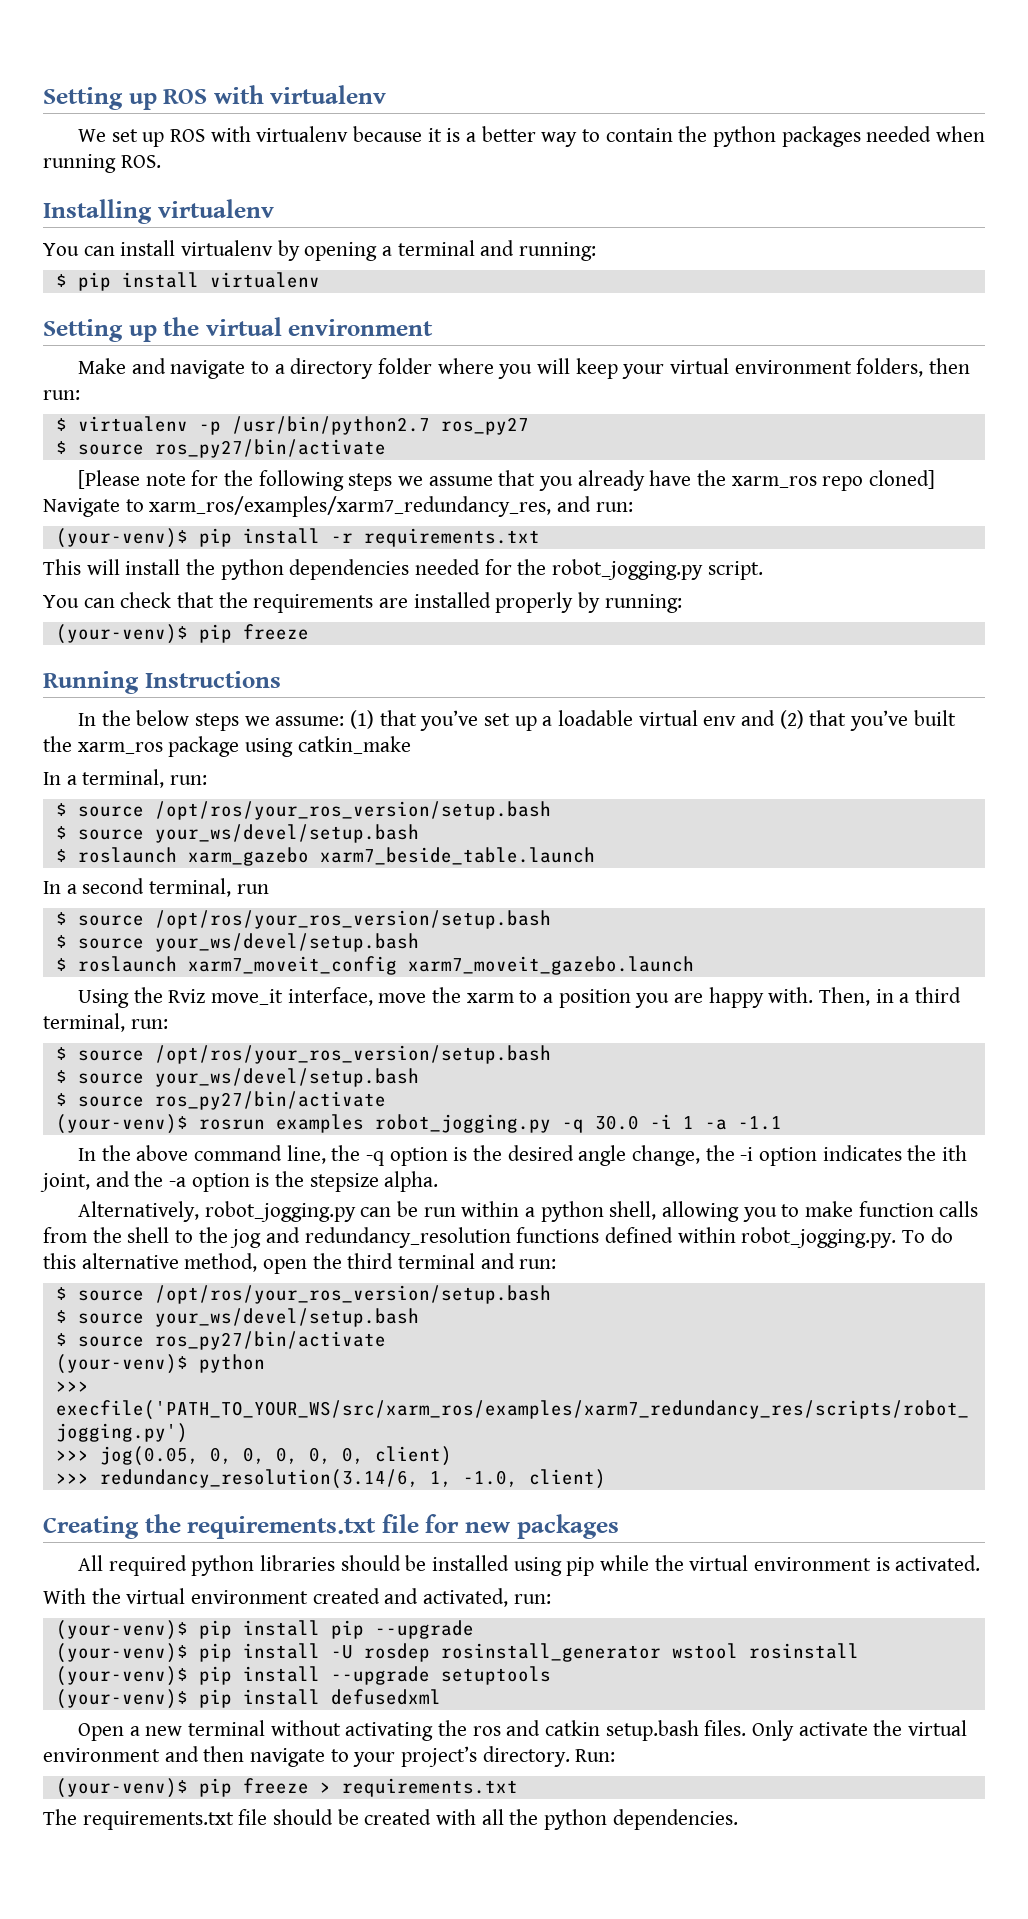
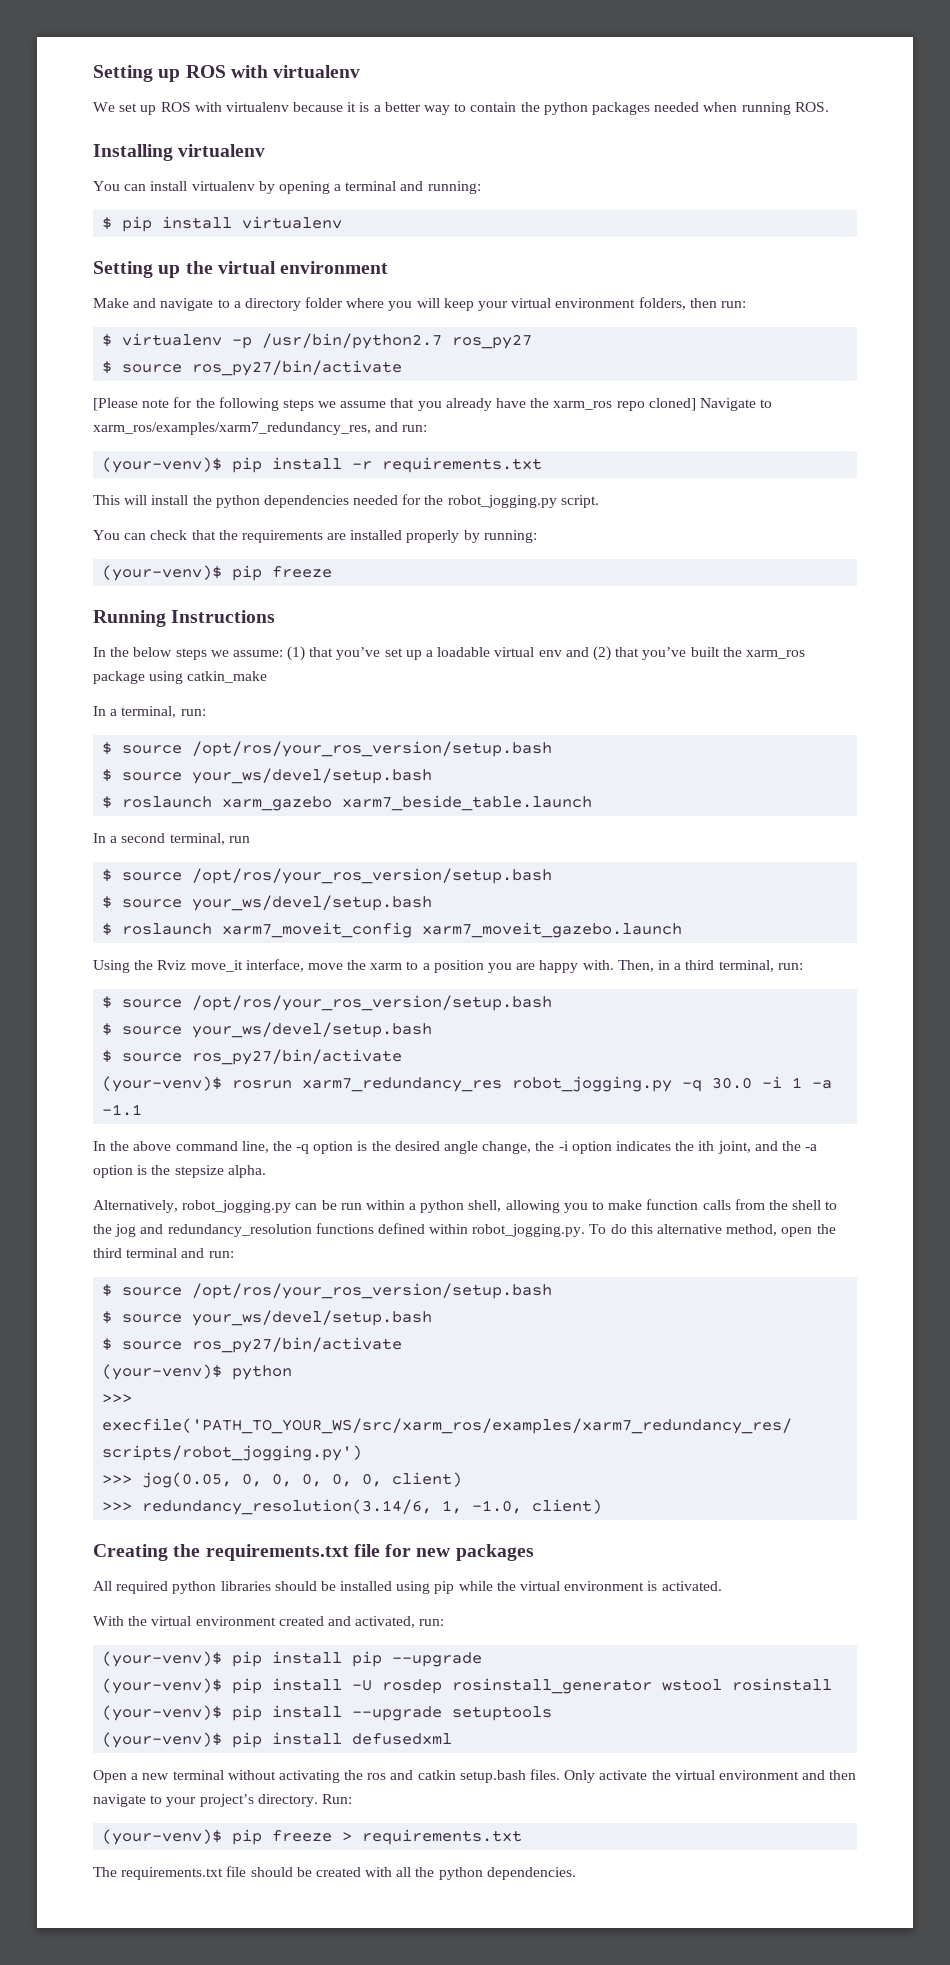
- (your-venv)$ rosrun examples robot_jogging.py -q 30.0 -i 1 -a -1.1
+ (your-venv)$ rosrun xarm7_redundancy_res robot_jogging.py -q 30.0 -i 1 -a -1.1

